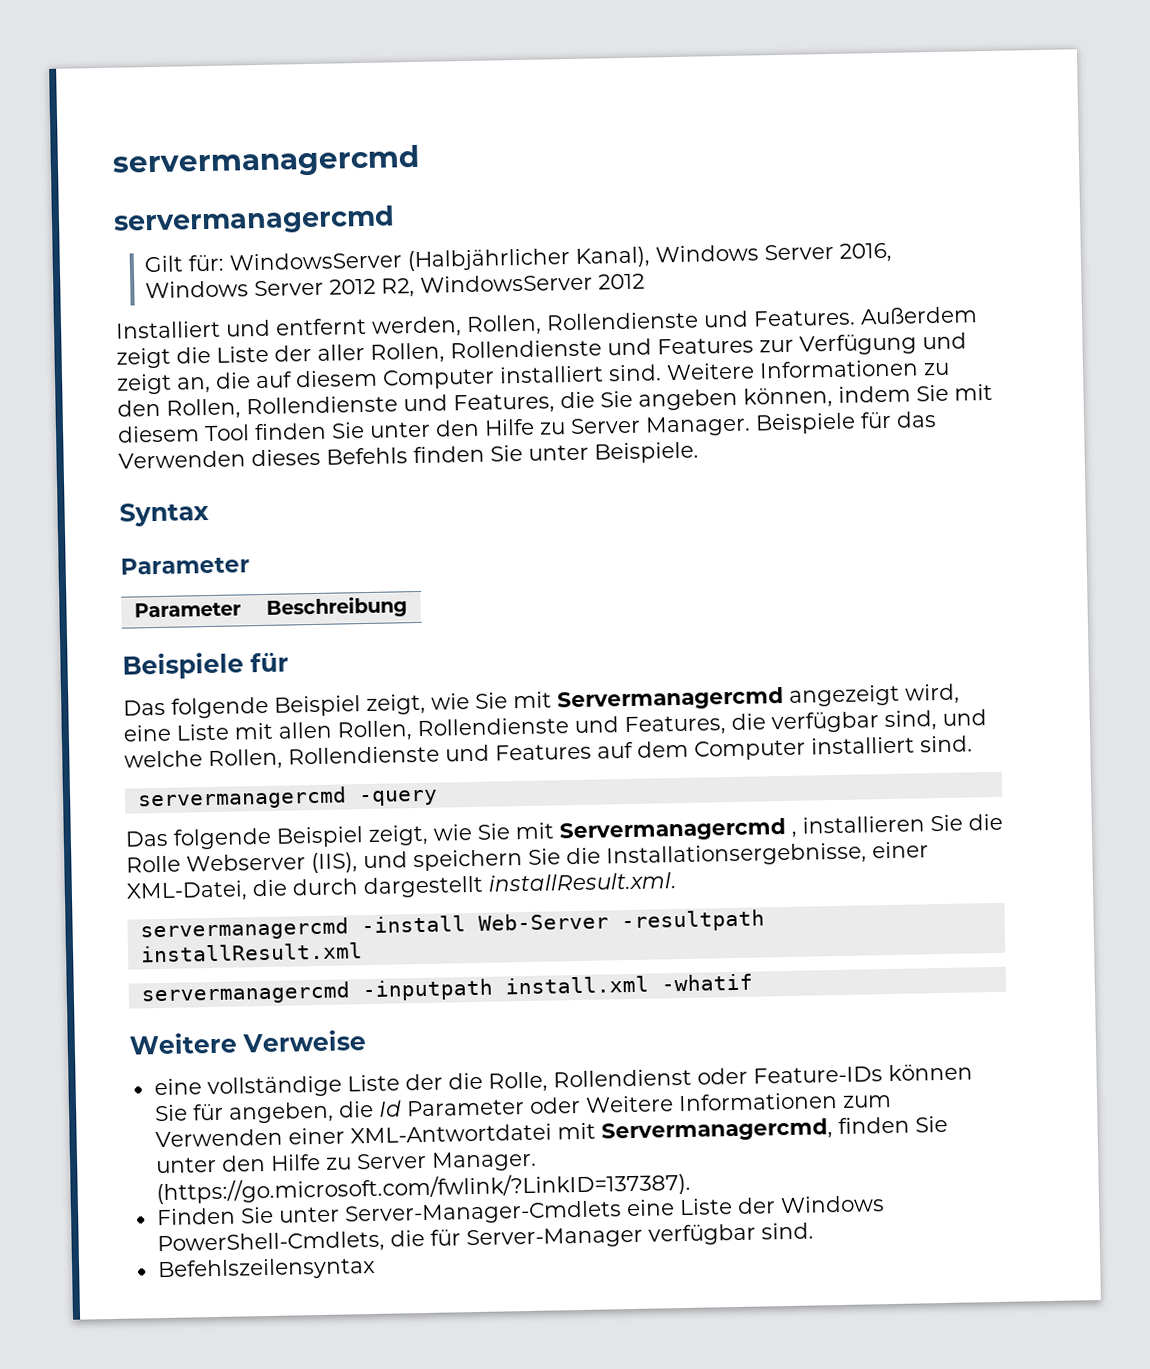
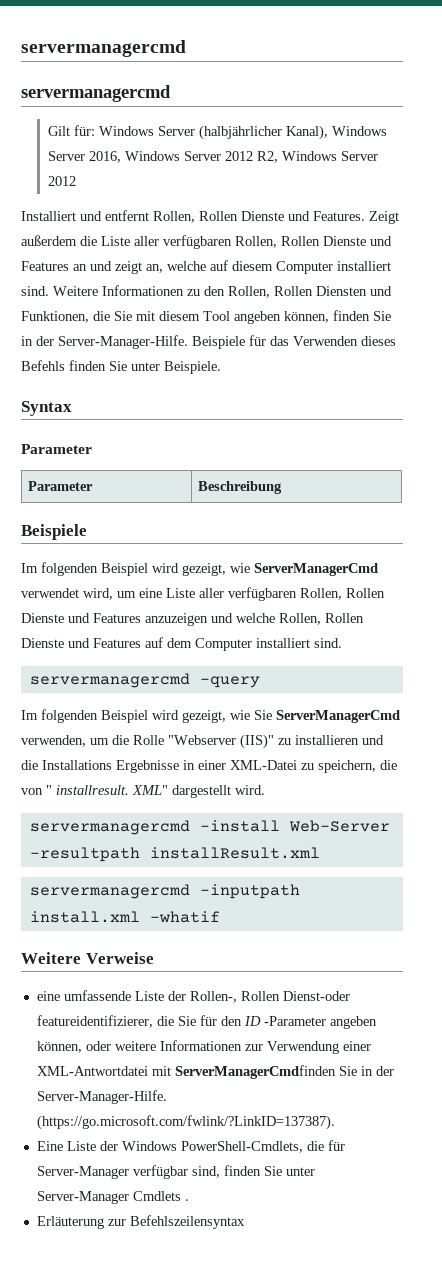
- Gilt für: WindowsServer (Halbjährlicher Kanal), Windows Server 2016, Windows Server 2012 R2, WindowsServer 2012
+ Gilt für: Windows Server (halbjährlicher Kanal), Windows Server 2016, Windows Server 2012 R2, Windows Server 2012
- Installiert und entfernt werden, Rollen, Rollendienste und Features. Außerdem zeigt die Liste der aller Rollen, Rollendienste und Features zur Verfügung und zeigt an, die auf diesem Computer installiert sind.
+ Installiert und entfernt Rollen, Rollen Dienste und Features. Zeigt außerdem die Liste aller verfügbaren Rollen, Rollen Dienste und Features an und zeigt an, welche auf diesem Computer installiert sind.
- Weitere Informationen zu den Rollen, Rollendienste und Features, die Sie angeben können, indem Sie mit diesem Tool finden Sie unter den Hilfe zu Server Manager.
+ Weitere Informationen zu den Rollen, Rollen Diensten und Funktionen, die Sie mit diesem Tool angeben können, finden Sie in der Server-Manager-Hilfe.
  Parameter | Beschreibung
- Beispiele für
- Das folgende Beispiel zeigt, wie Sie mit Servermanagercmd angezeigt wird, eine Liste mit allen Rollen, Rollendienste und Features, die verfügbar sind, und welche Rollen, Rollendienste und Features auf dem Computer installiert sind.
+ Beispiele
+ Im folgenden Beispiel wird gezeigt, wie ServerManagerCmd verwendet wird, um eine Liste aller verfügbaren Rollen, Rollen Dienste und Features anzuzeigen und welche Rollen, Rollen Dienste und Features auf dem Computer installiert sind.
- Das folgende Beispiel zeigt, wie Sie mit Servermanagercmd , installieren Sie die Rolle Webserver (IIS), und speichern Sie die Installationsergebnisse, einer XML-Datei, die durch dargestellt installResult.xml.
+ Im folgenden Beispiel wird gezeigt, wie Sie ServerManagerCmd verwenden, um die Rolle "Webserver (IIS)" zu installieren und die Installations Ergebnisse in einer XML-Datei zu speichern, die von " installresult. XML" dargestellt wird.
- eine vollständige Liste der die Rolle, Rollendienst oder Feature-IDs können Sie für angeben, die Id Parameter oder Weitere Informationen zum Verwenden einer XML-Antwortdatei mit Servermanagercmd, finden Sie unter den Hilfe zu Server Manager. (https://go.microsoft.com/fwlink/?LinkID=137387).
- Finden Sie unter Server-Manager-Cmdlets eine Liste der Windows PowerShell-Cmdlets, die für Server-Manager verfügbar sind.
- Befehlszeilensyntax
+ eine umfassende Liste der Rollen-, Rollen Dienst-oder featureidentifizierer, die Sie für den ID -Parameter angeben können, oder weitere Informationen zur Verwendung einer XML-Antwortdatei mit ServerManagerCmdfinden Sie in der Server-Manager-Hilfe. (https://go.microsoft.com/fwlink/?LinkID=137387).
+ Eine Liste der Windows PowerShell-Cmdlets, die für Server-Manager verfügbar sind, finden Sie unter Server-Manager Cmdlets .
+ Erläuterung zur Befehlszeilensyntax

